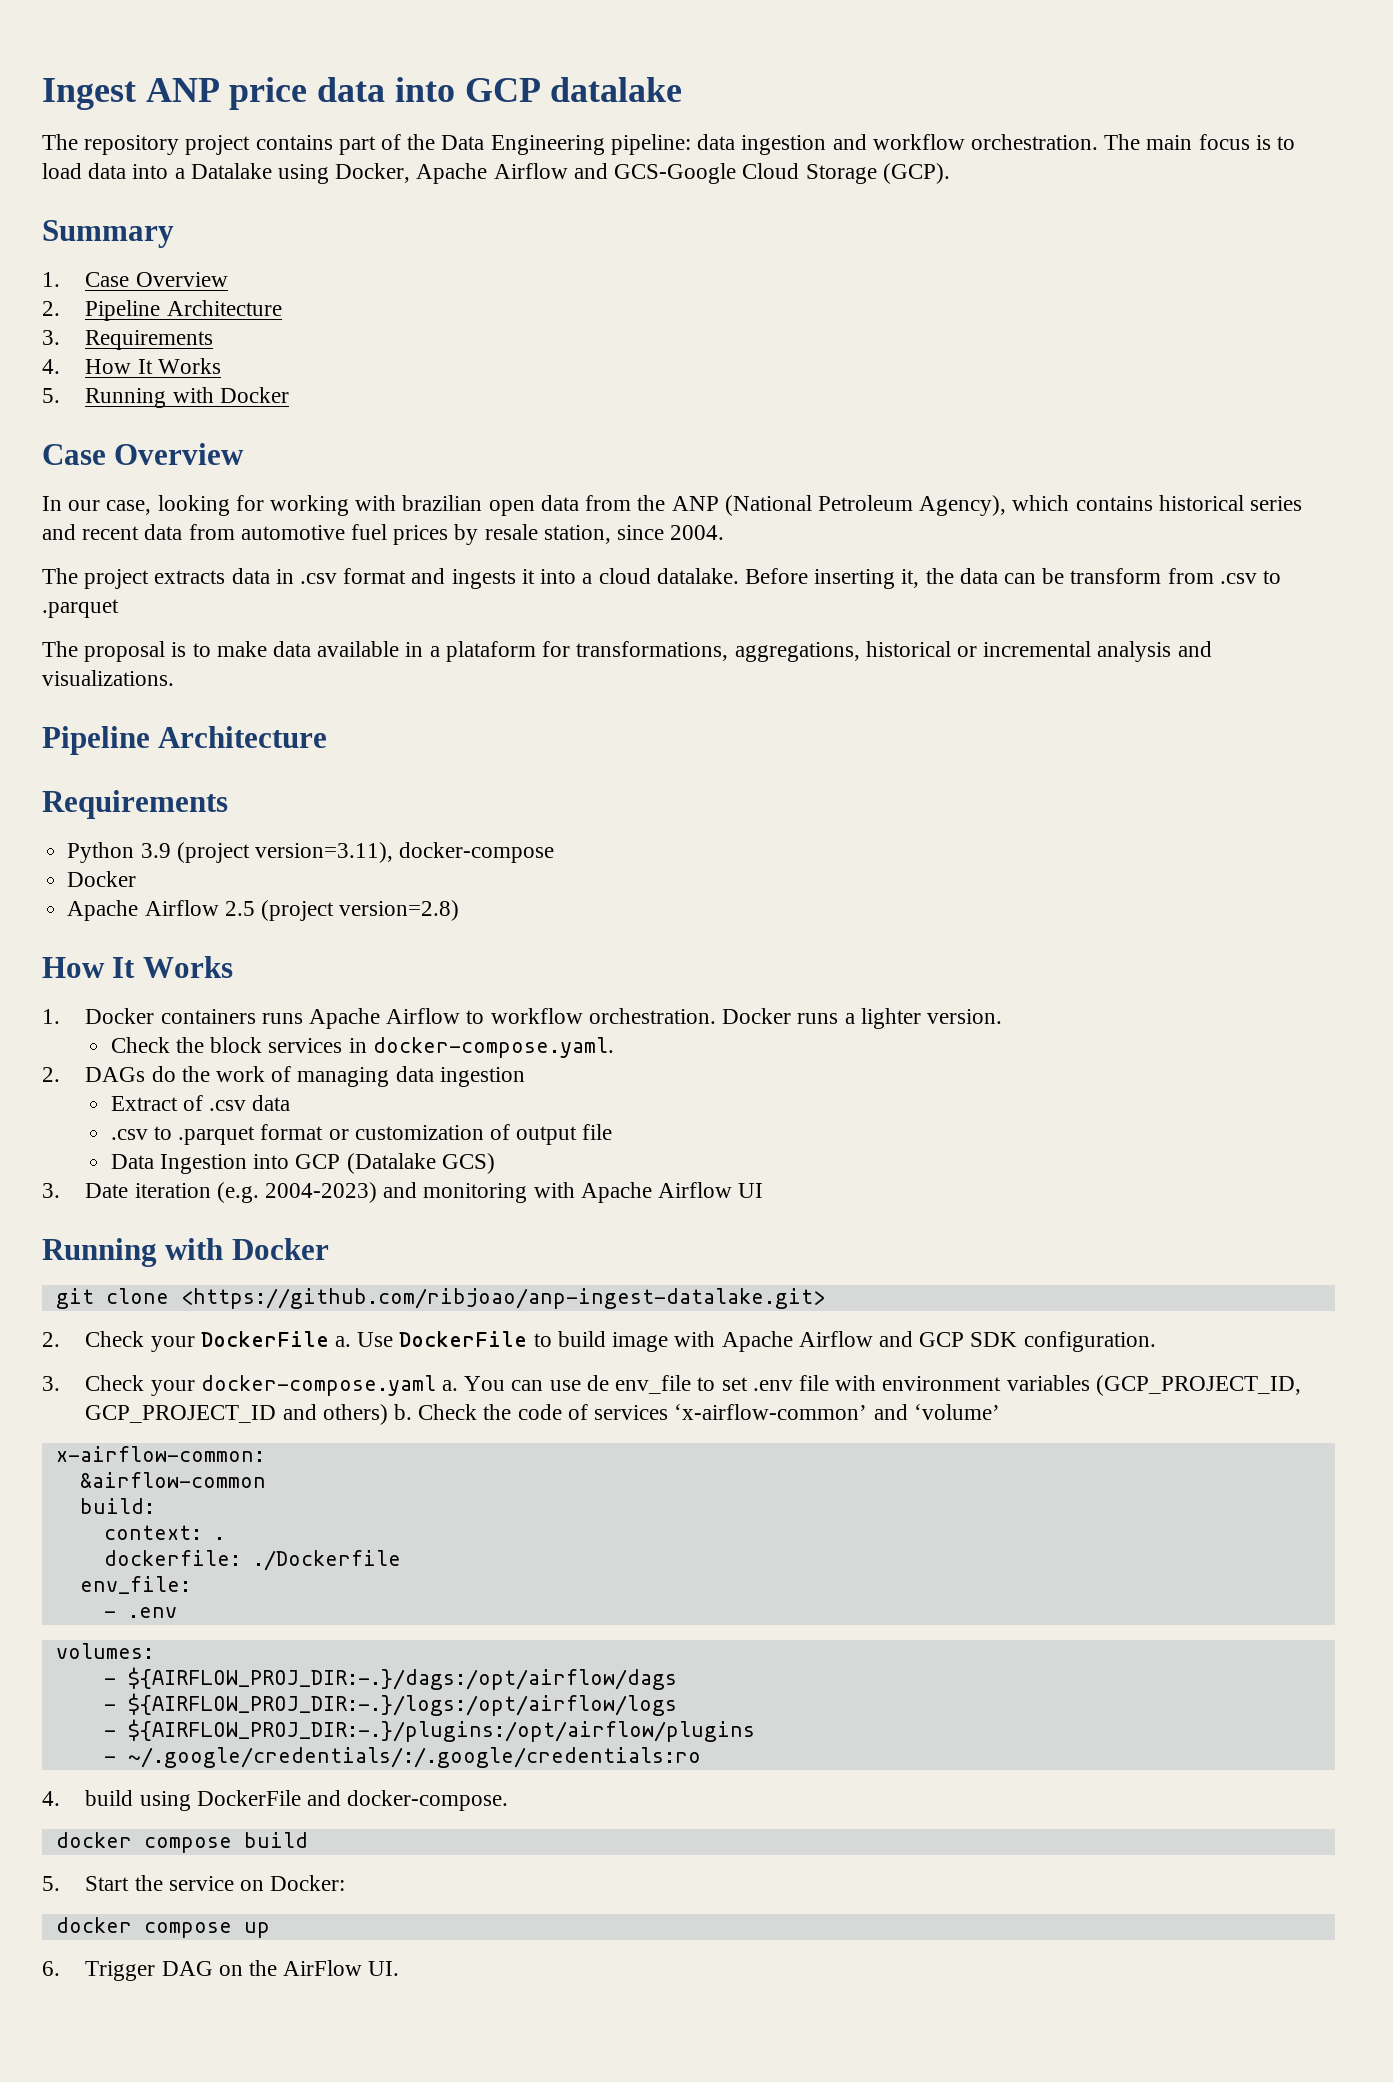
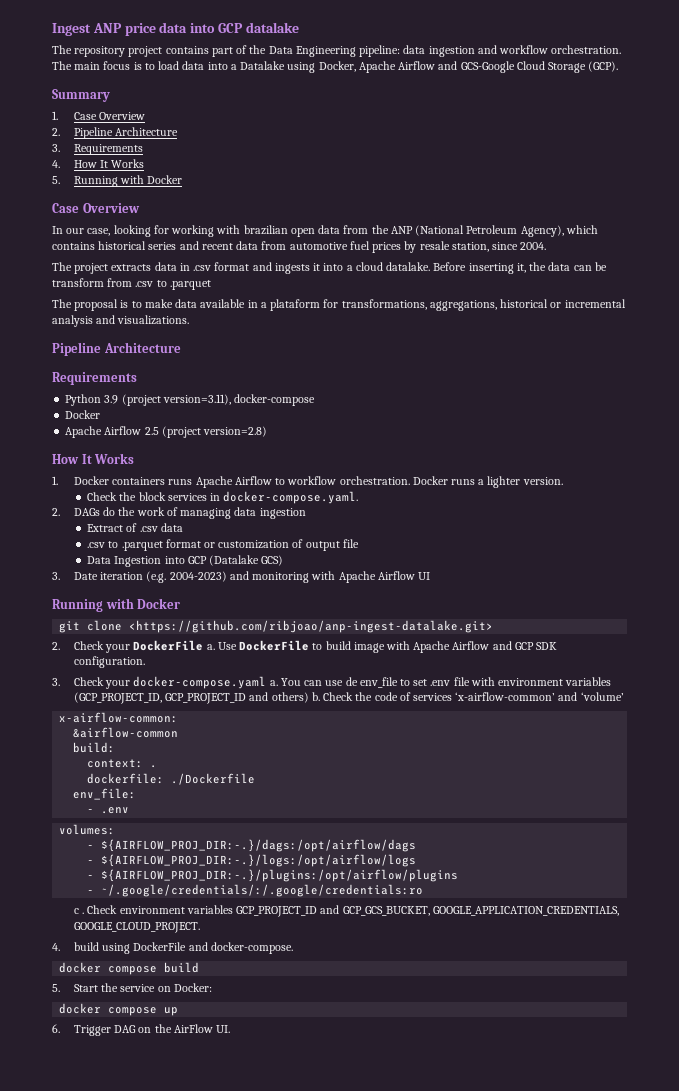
+ c . Check environment variables GCP_PROJECT_ID and GCP_GCS_BUCKET, GOOGLE_APPLICATION_CREDENTIALS, GOOGLE_CLOUD_PROJECT.

